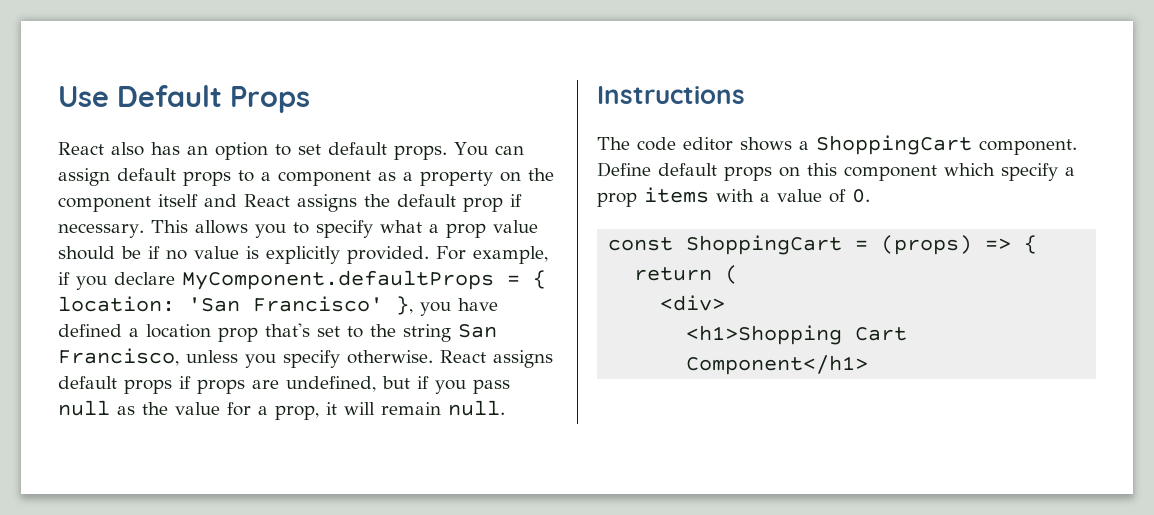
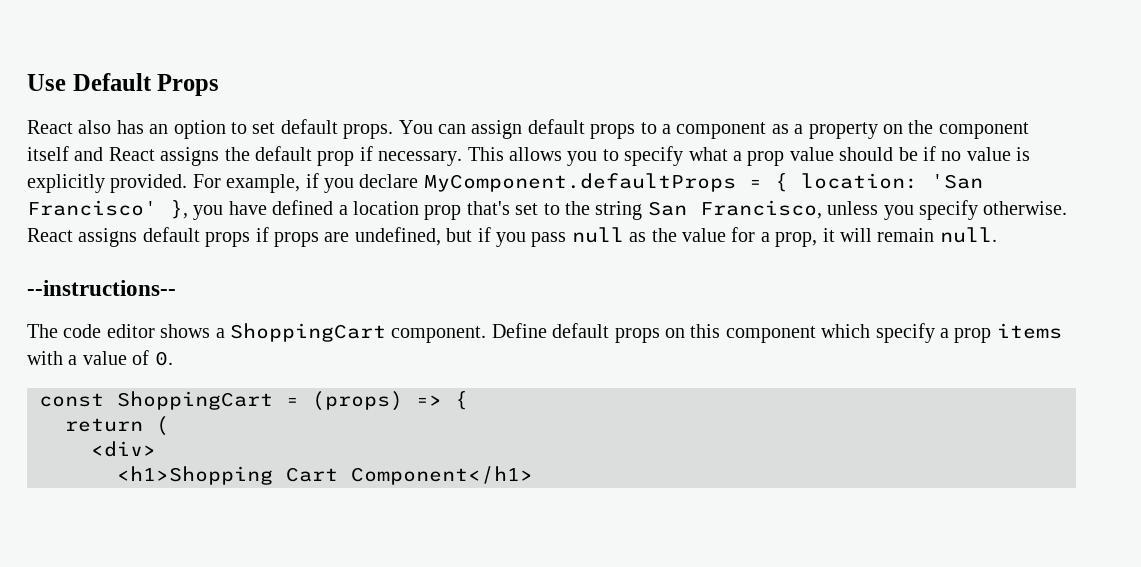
- Instructions
+ --instructions--

